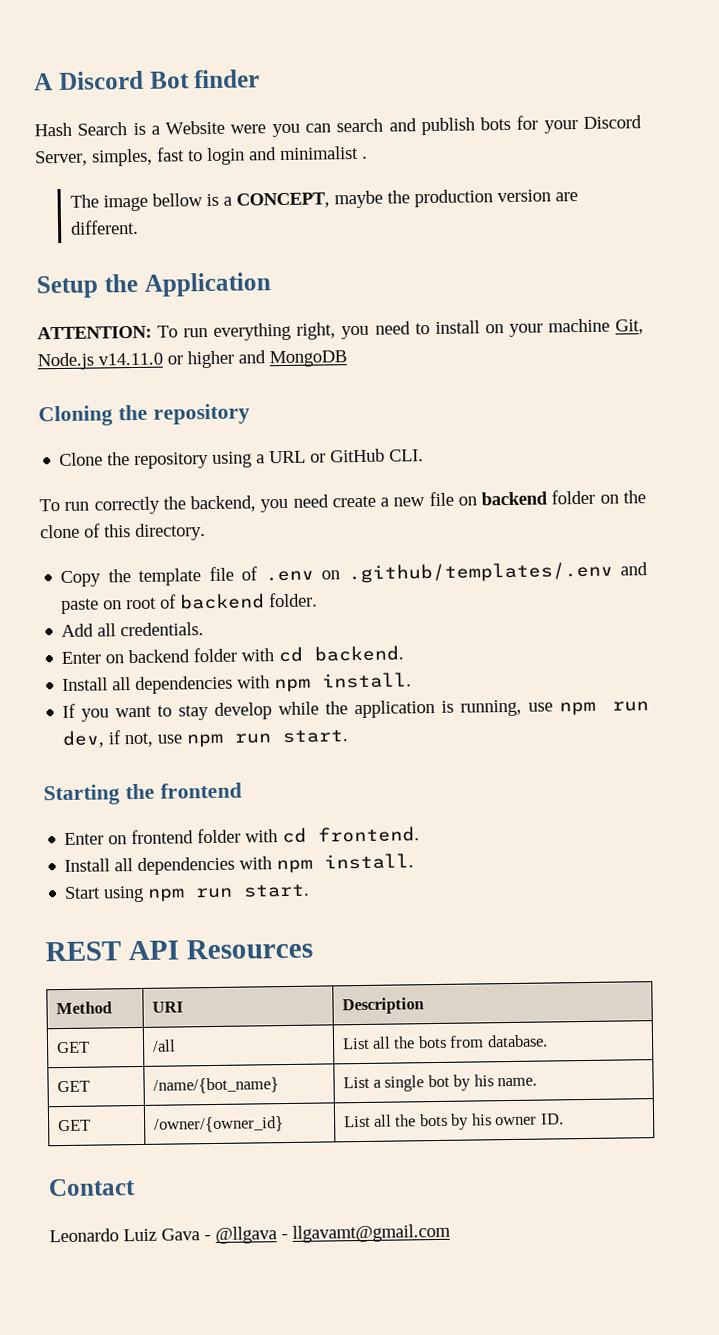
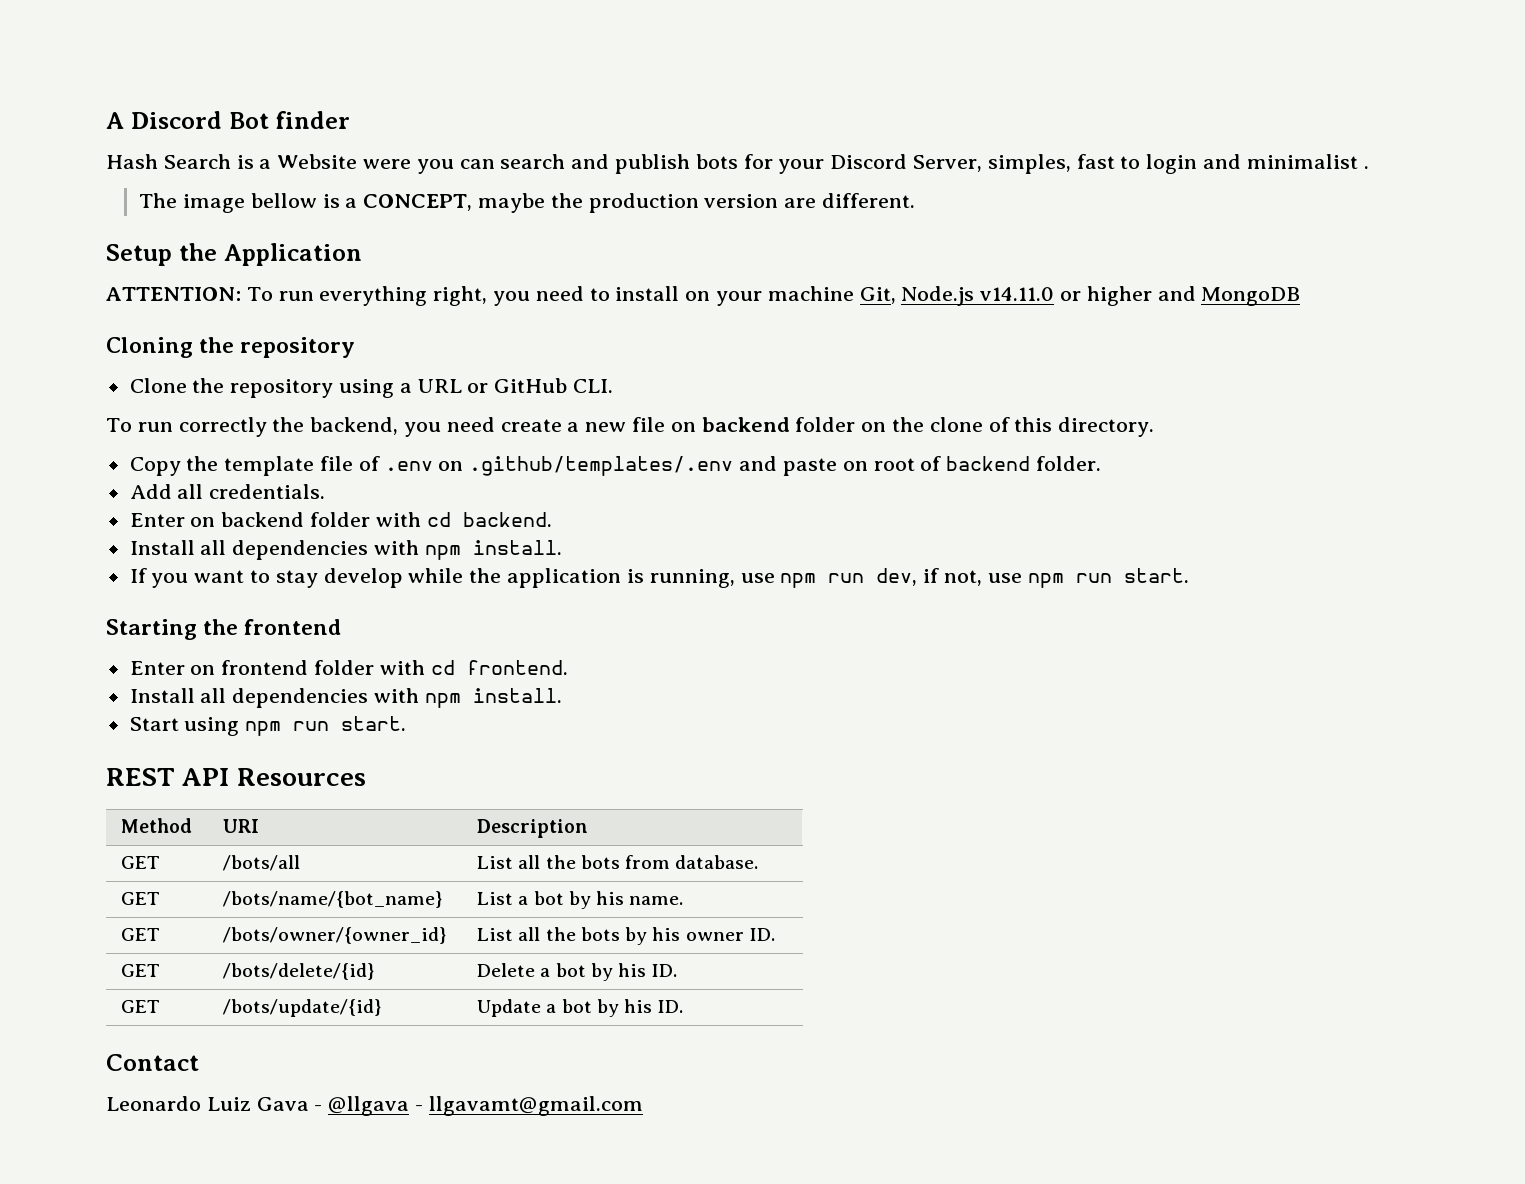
- GET | /all | List all the bots from database.
+ GET | /bots/all | List all the bots from database.
- GET | /name/{bot_name} | List a single bot by his name.
+ GET | /bots/name/{bot_name} | List a bot by his name.
- GET | /owner/{owner_id} | List all the bots by his owner ID.
+ GET | /bots/owner/{owner_id} | List all the bots by his owner ID.
+ GET | /bots/delete/{id} | Delete a bot by his ID.
+ GET | /bots/update/{id} | Update a bot by his ID.

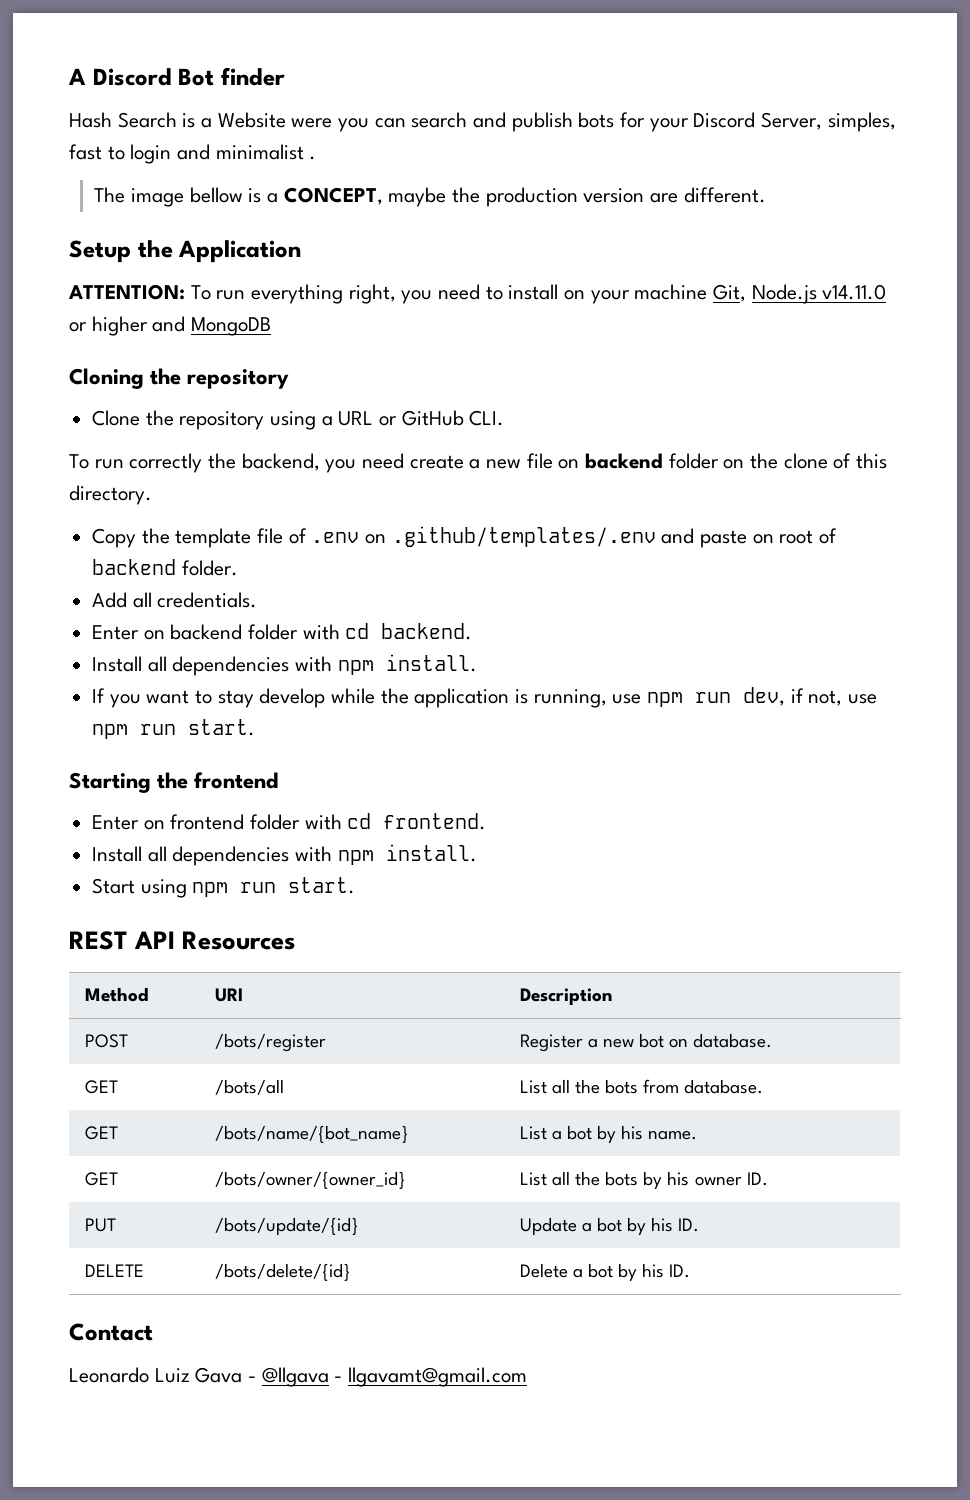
+ POST | /bots/register | Register a new bot on database.
- GET | /bots/delete/{id} | Delete a bot by his ID.
- GET | /bots/update/{id} | Update a bot by his ID.
+ PUT | /bots/update/{id} | Update a bot by his ID.
+ DELETE | /bots/delete/{id} | Delete a bot by his ID.

